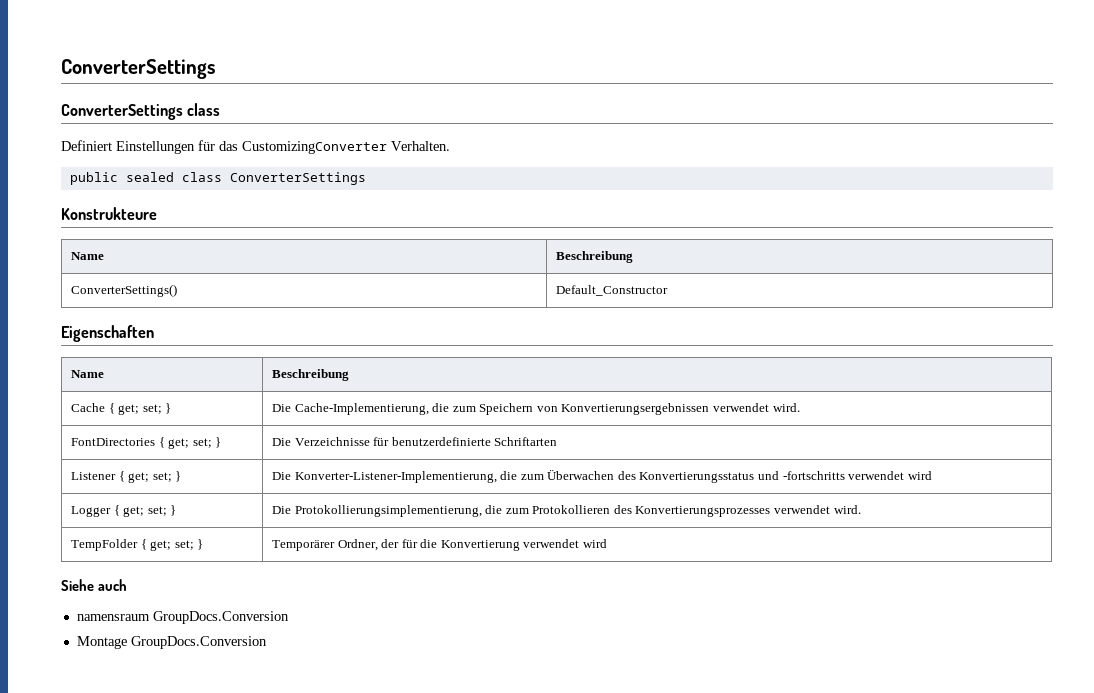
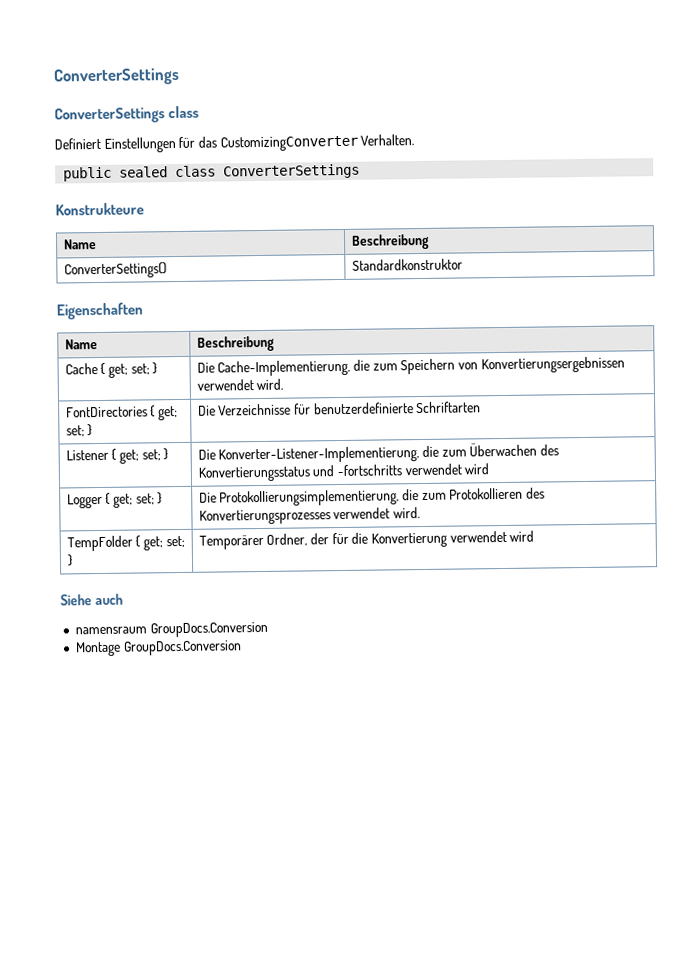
- ConverterSettings() | Default_Constructor
+ ConverterSettings() | Standardkonstruktor

